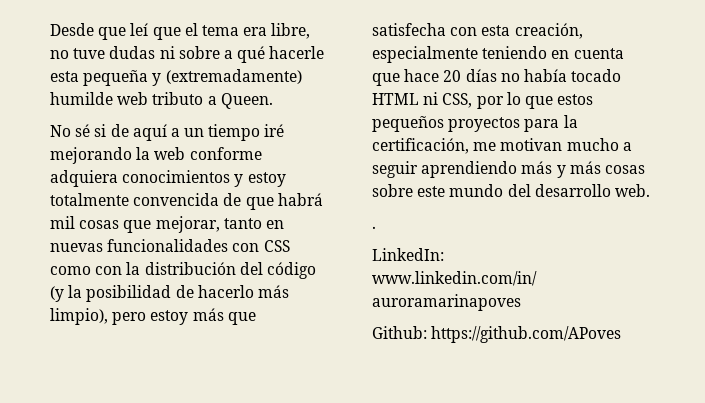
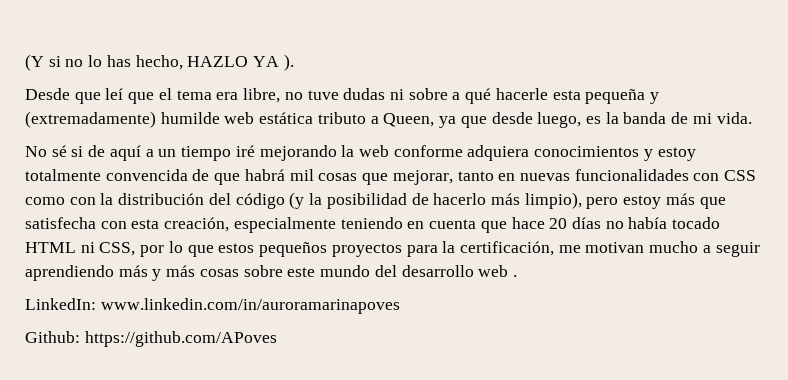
+ (Y si no lo has hecho, HAZLO YA ).
- Desde que leí que el tema era libre, no tuve dudas ni sobre a qué hacerle esta pequeña y (extremadamente) humilde web tributo a Queen.
+ Desde que leí que el tema era libre, no tuve dudas ni sobre a qué hacerle esta pequeña y (extremadamente) humilde web estática tributo a Queen, ya que desde luego, es la banda de mi vida.
- No sé si de aquí a un tiempo iré mejorando la web conforme adquiera conocimientos y estoy totalmente convencida de que habrá mil cosas que mejorar, tanto en nuevas funcionalidades con CSS como con la distribución del código (y la posibilidad de hacerlo más limpio), pero estoy más que satisfecha con esta creación, especialmente teniendo en cuenta que hace 20 días no había tocado HTML ni CSS, por lo que estos pequeños proyectos para la certificación, me motivan mucho a seguir aprendiendo más y más cosas sobre este mundo del desarrollo web.
- .
+ No sé si de aquí a un tiempo iré mejorando la web conforme adquiera conocimientos y estoy totalmente convencida de que habrá mil cosas que mejorar, tanto en nuevas funcionalidades con CSS como con la distribución del código (y la posibilidad de hacerlo más limpio), pero estoy más que satisfecha con esta creación, especialmente teniendo en cuenta que hace 20 días no había tocado HTML ni CSS, por lo que estos pequeños proyectos para la certificación, me motivan mucho a seguir aprendiendo más y más cosas sobre este mundo del desarrollo web .

